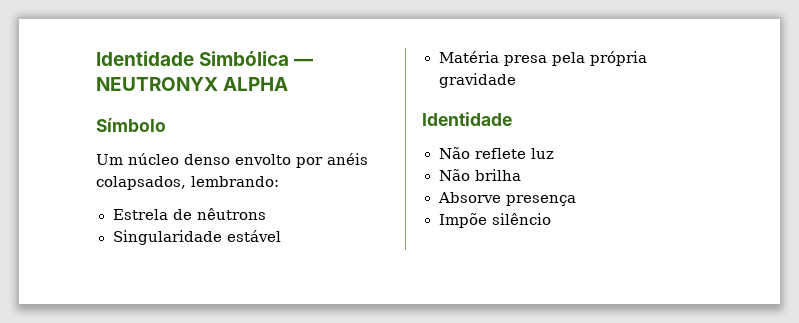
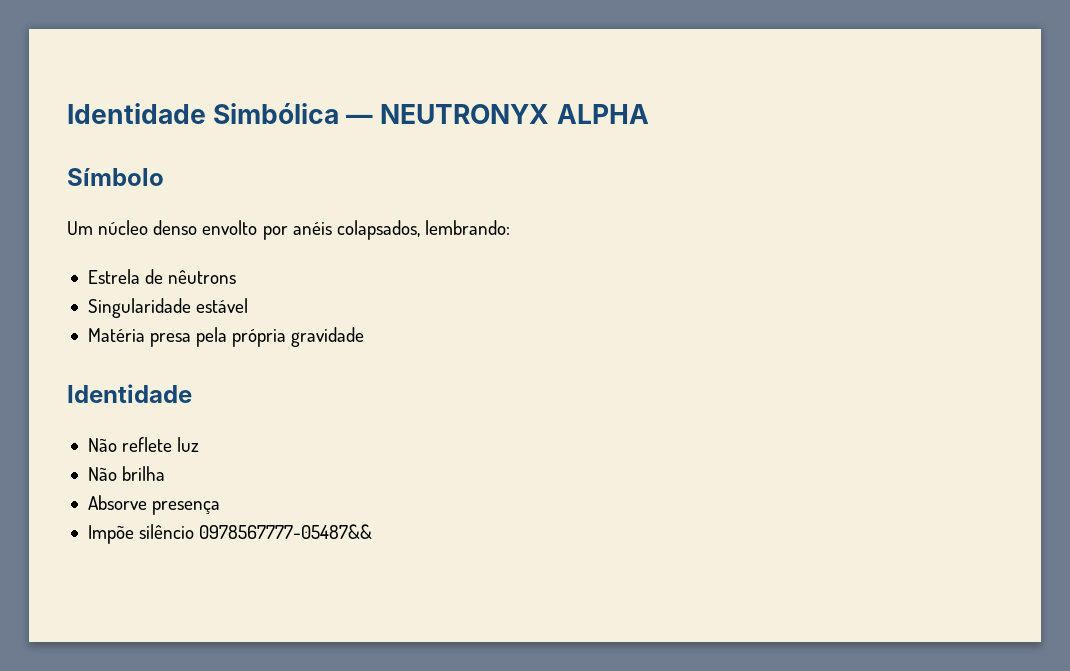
- Impõe silêncio
+ Impõe silêncio 0978567777-05487&&

